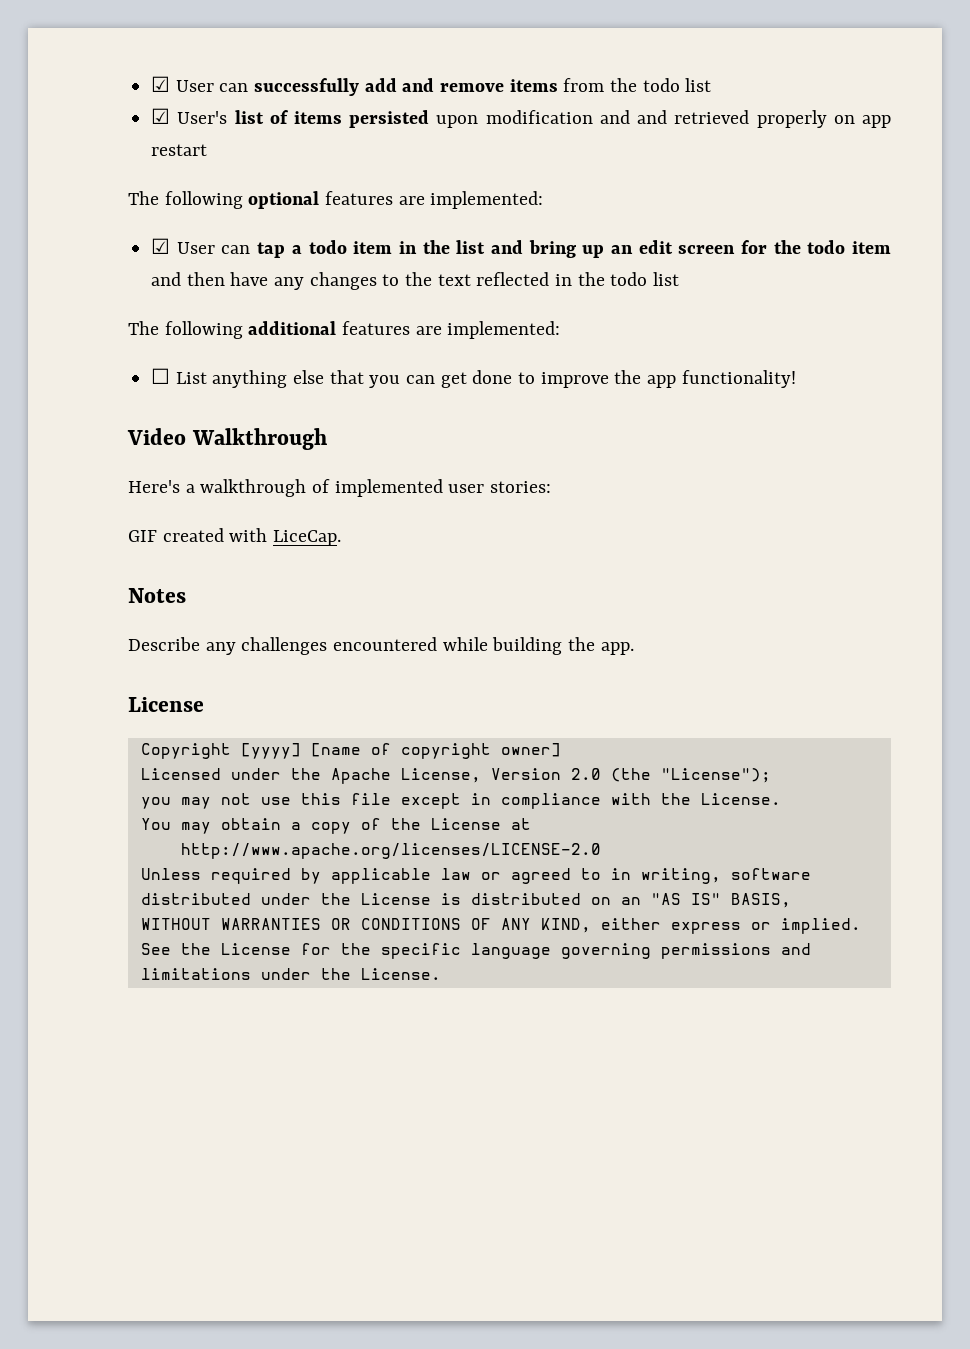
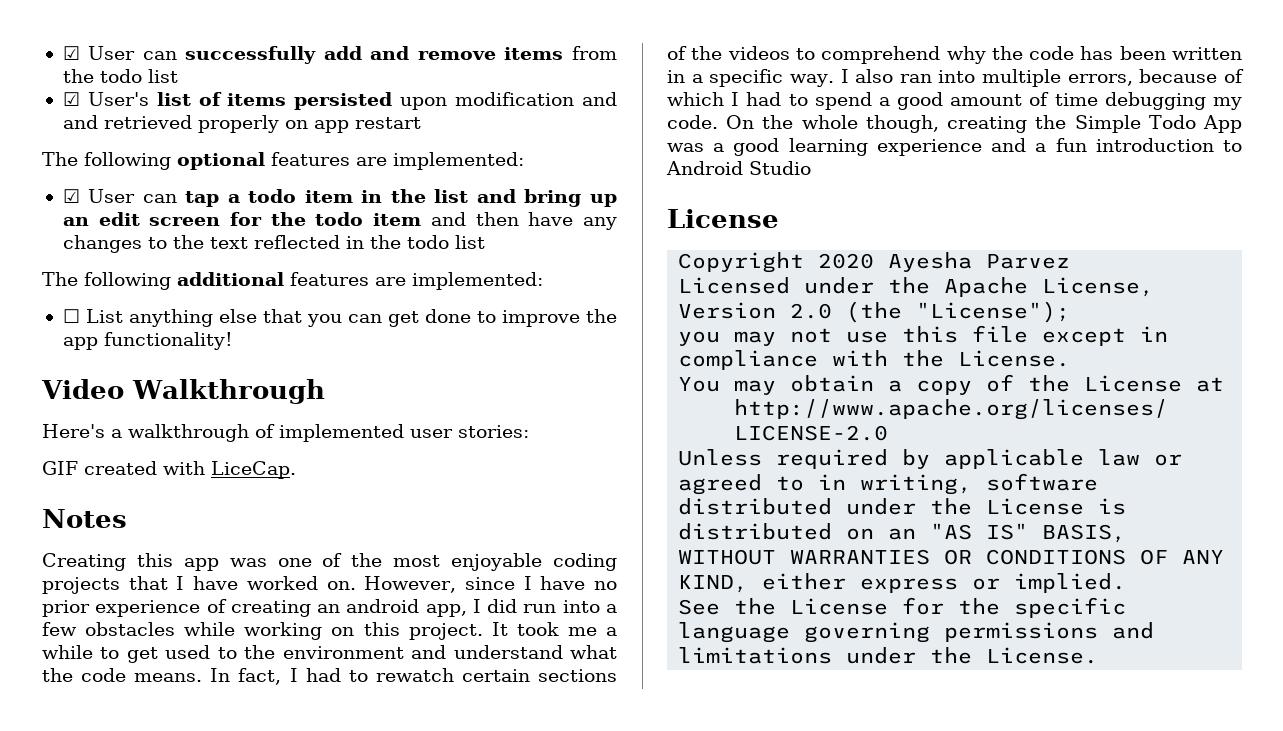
- Describe any challenges encountered while building the app.
+ Creating this app was one of the most enjoyable coding projects that I have worked on. However, since I have no prior experience of creating an android app, I did run into a few obstacles while working on this project. It took me a while to get used to the environment and understand what the code means. In fact, I had to rewatch certain sections of the videos to comprehend why the code has been written in a specific way. I also ran into multiple errors, because of which I had to spend a good amount of time debugging my code. On the whole though, creating the Simple Todo App was a good learning experience and a fun introduction to Android Studio
  License
- Copyright [yyyy] [name of copyright owner]
+ Copyright 2020 Ayesha Parvez

